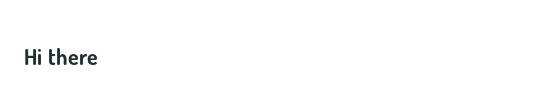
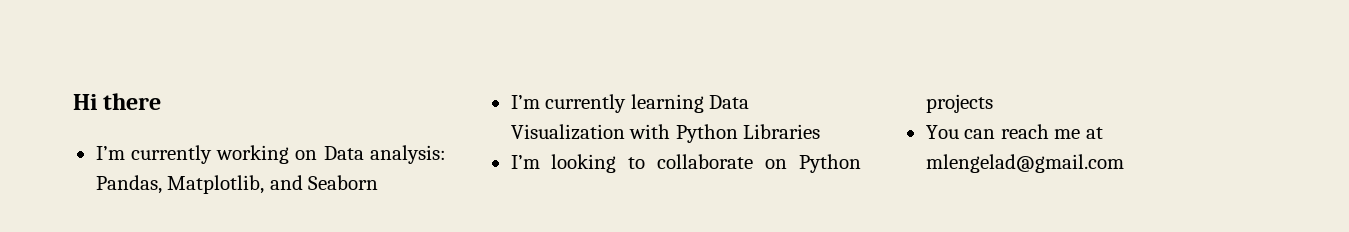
+ I’m currently working on Data analysis: Pandas, Matplotlib, and Seaborn
+ I’m currently learning Data Visualization with Python Libraries
+ I’m looking to collaborate on Python projects
+ You can reach me at mlengelad@gmail.com

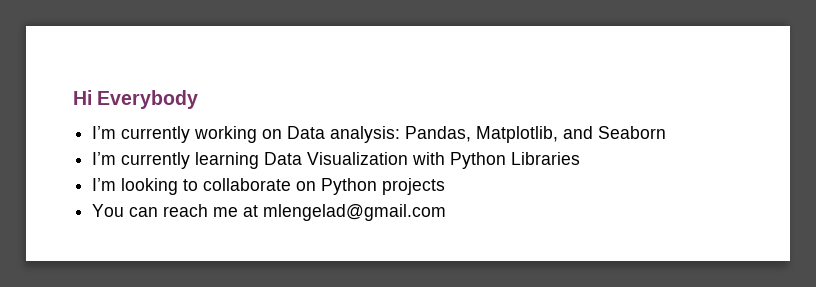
- Hi there
+ Hi Everybody

